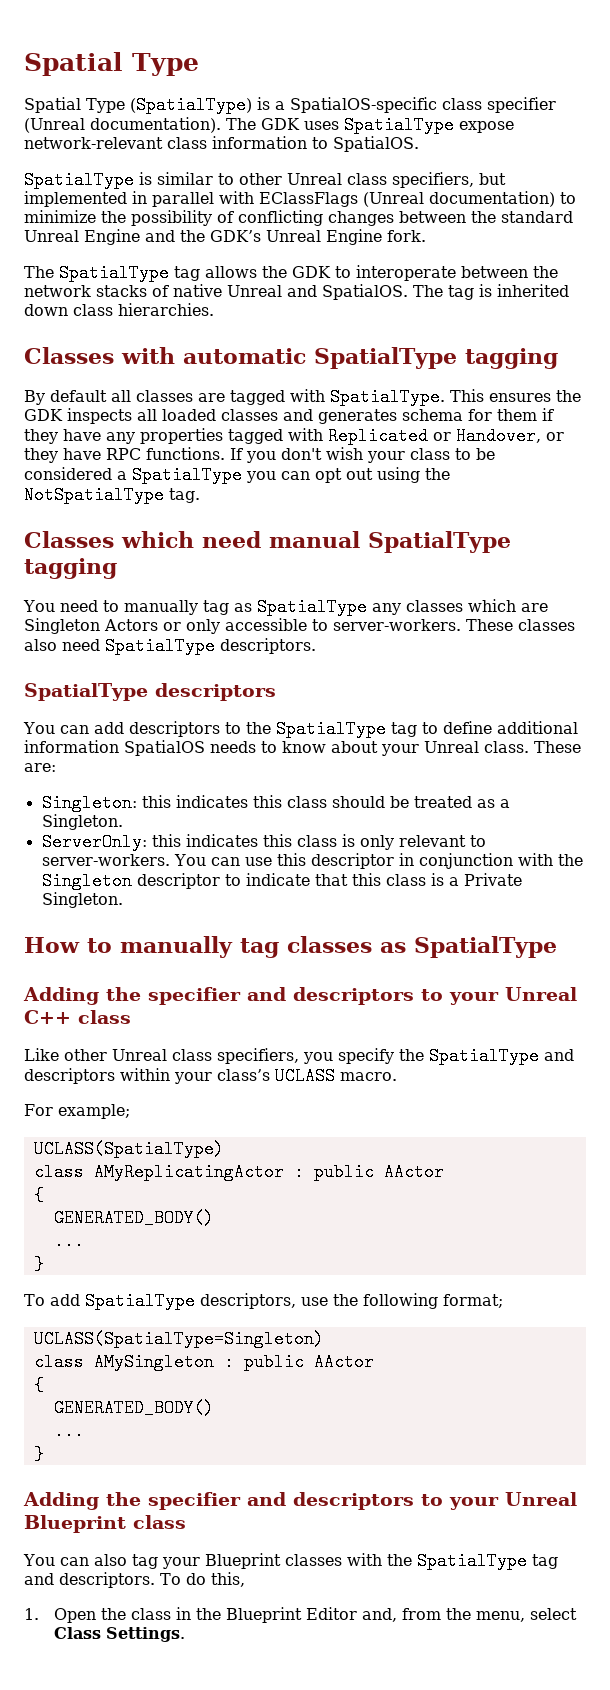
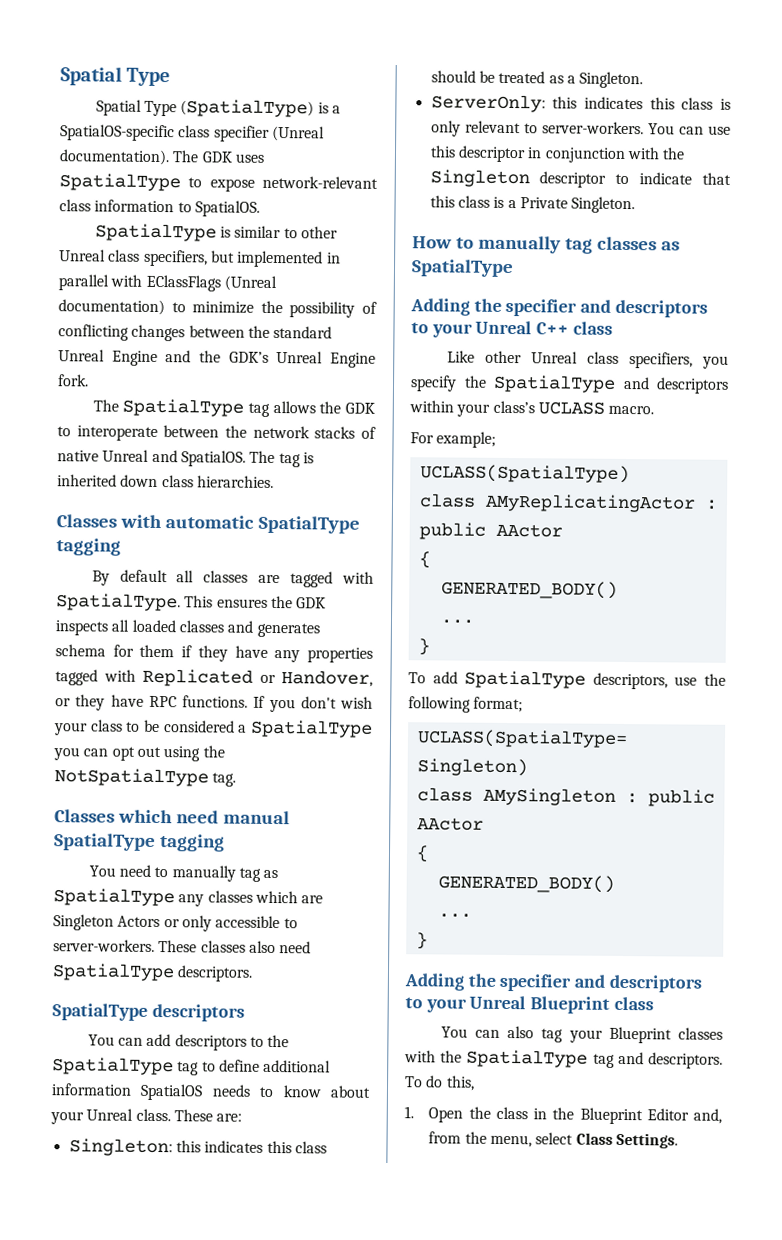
- The GDK uses SpatialType expose network-relevant class information to SpatialOS.
+ The GDK uses SpatialType to expose network-relevant class information to SpatialOS.

